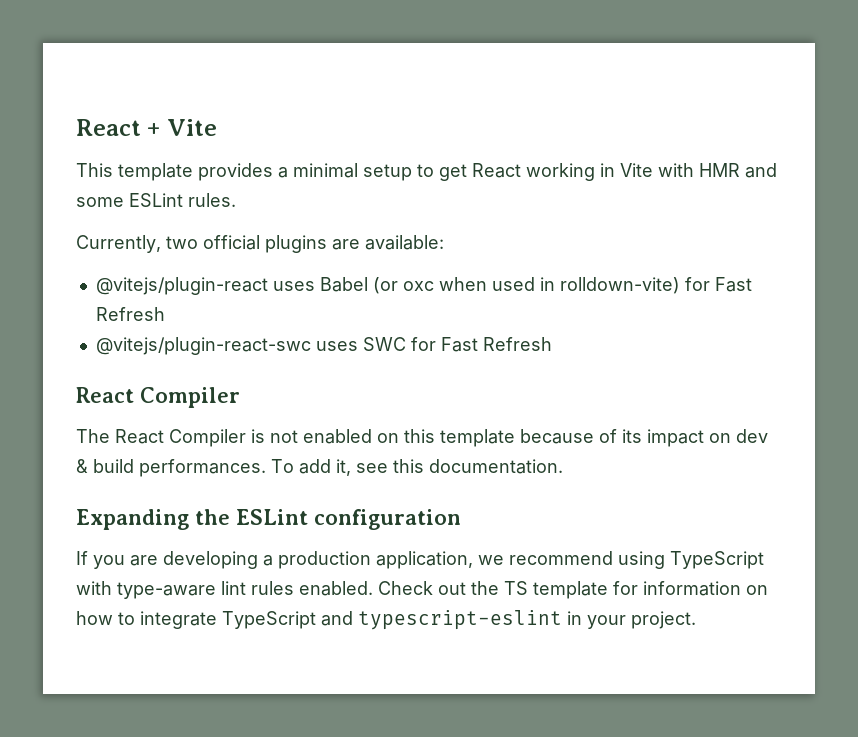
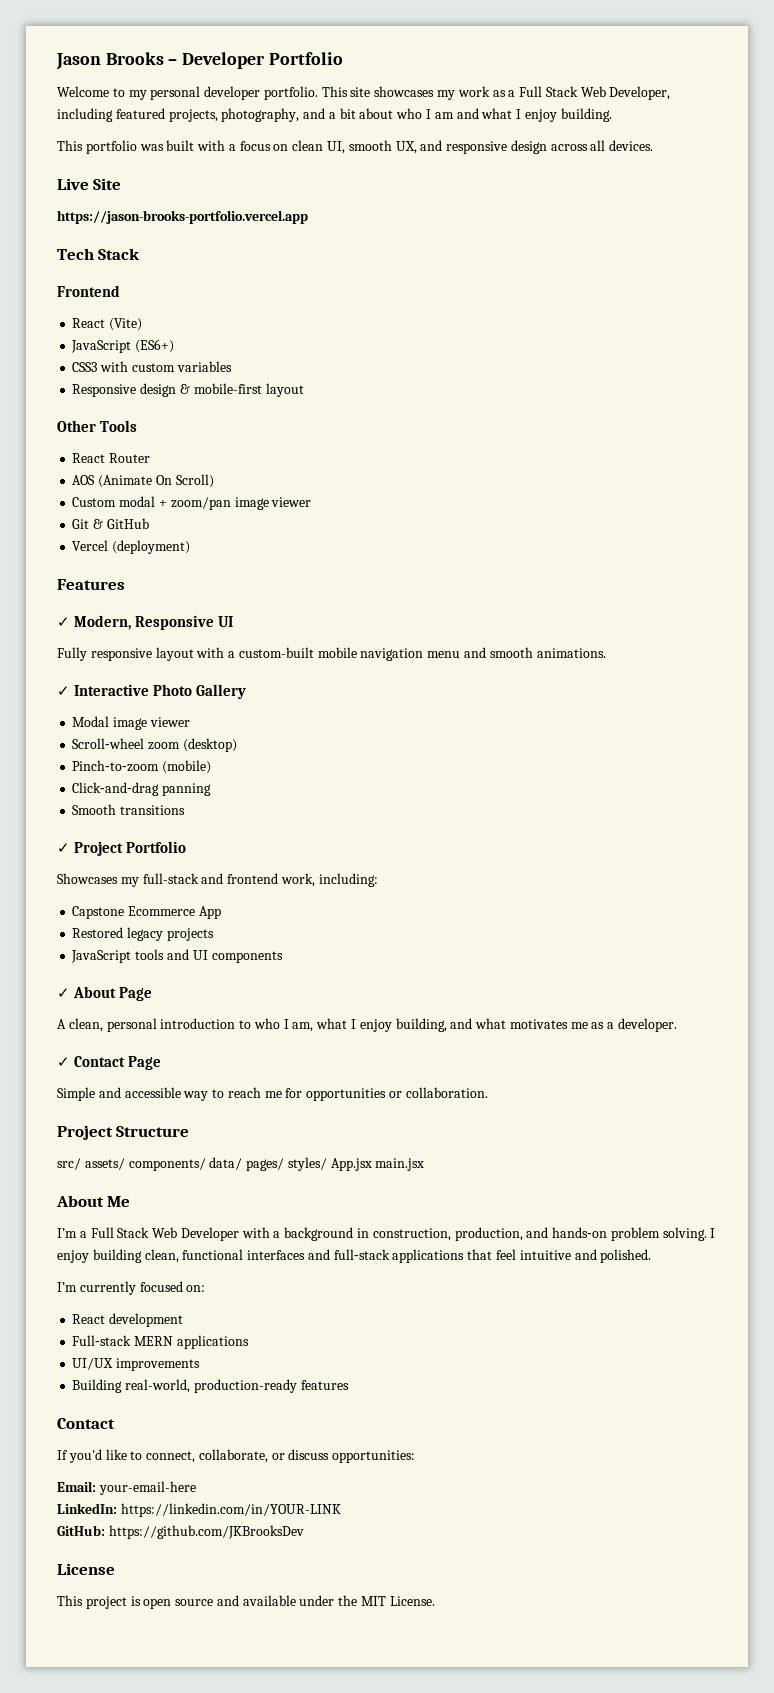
- React + Vite
- This template provides a minimal setup to get React working in Vite with HMR and some ESLint rules.
- Currently, two official plugins are available:
- @vitejs/plugin-react uses Babel (or oxc when used in rolldown-vite) for Fast Refresh
- @vitejs/plugin-react-swc uses SWC for Fast Refresh
- React Compiler
- The React Compiler is not enabled on this template because of its impact on dev & build performances. To add it, see this documentation.
- Expanding the ESLint configuration
- If you are developing a production application, we recommend using TypeScript with type-aware lint rules enabled. Check out the TS template for information on how to integrate TypeScript and typescript-eslint in your project.
+ Jason Brooks – Developer Portfolio
+ Welcome to my personal developer portfolio. This site showcases my work as a Full Stack Web Developer, including featured projects, photography, and a bit about who I am and what I enjoy building.
+ This portfolio was built with a focus on clean UI, smooth UX, and responsive design across all devices.
+ Live Site
+ https://jason-brooks-portfolio.vercel.app
+ Tech Stack
+ Frontend
+ React (Vite)
+ JavaScript (ES6+)
+ CSS3 with custom variables
+ Responsive design & mobile-first layout
+ Other Tools
+ React Router
+ AOS (Animate On Scroll)
+ Custom modal + zoom/pan image viewer
+ Git & GitHub
+ Vercel (deployment)
+ Features
+ ✓ Modern, Responsive UI
+ Fully responsive layout with a custom-built mobile navigation menu and smooth animations.
+ ✓ Interactive Photo Gallery
+ Modal image viewer
+ Scroll‑wheel zoom (desktop)
+ Pinch‑to‑zoom (mobile)
+ Click‑and‑drag panning
+ Smooth transitions
+ ✓ Project Portfolio
+ Showcases my full-stack and frontend work, including:
+ Capstone Ecommerce App
+ Restored legacy projects
+ JavaScript tools and UI components
+ ✓ About Page
+ A clean, personal introduction to who I am, what I enjoy building, and what motivates me as a developer.
+ ✓ Contact Page
+ Simple and accessible way to reach me for opportunities or collaboration.
+ Project Structure
+ src/ assets/ components/ data/ pages/ styles/ App.jsx main.jsx
+ About Me
+ I’m a Full Stack Web Developer with a background in construction, production, and hands‑on problem solving. I enjoy building clean, functional interfaces and full‑stack applications that feel intuitive and polished.
+ I’m currently focused on:
+ React development
+ Full‑stack MERN applications
+ UI/UX improvements
+ Building real-world, production-ready features
+ Contact
+ If you'd like to connect, collaborate, or discuss opportunities:
+ Email: your-email-here
+ LinkedIn: https://linkedin.com/in/YOUR-LINK
+ GitHub: https://github.com/JKBrooksDev
+ License
+ This project is open source and available under the MIT License.

